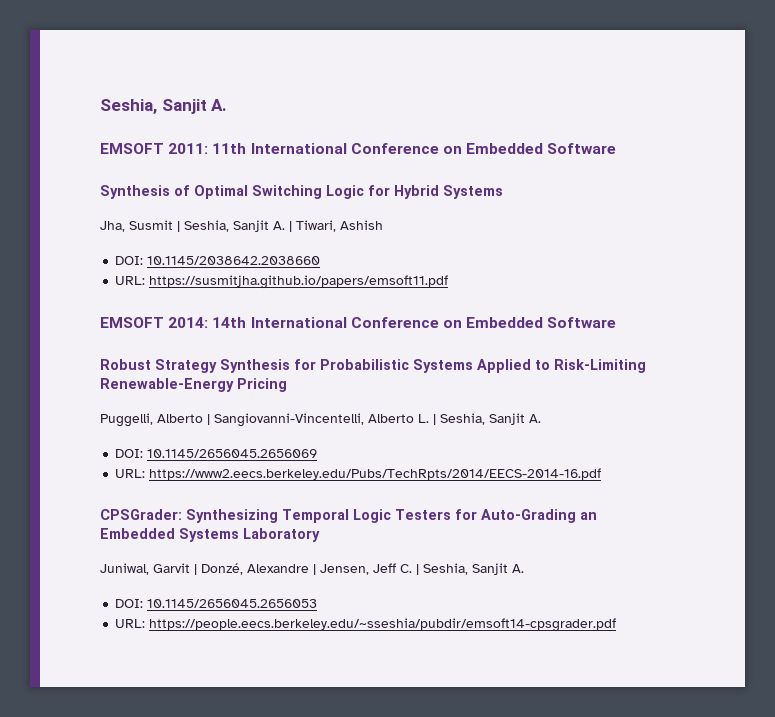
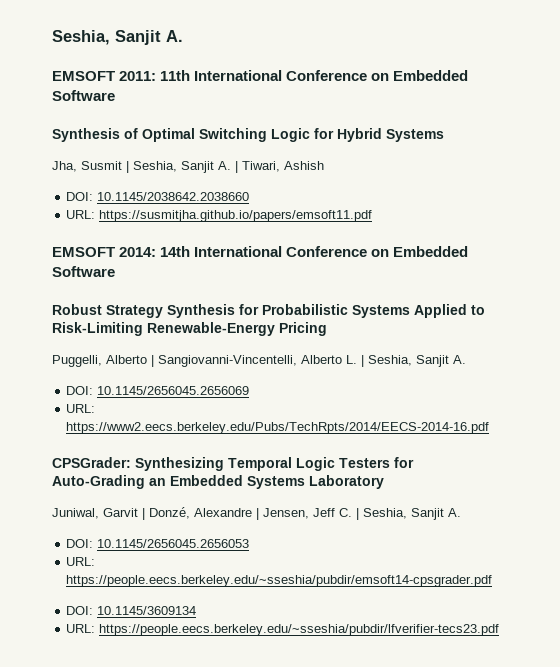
+ DOI: 10.1145/3609134
+ URL: https://people.eecs.berkeley.edu/~sseshia/pubdir/lfverifier-tecs23.pdf

